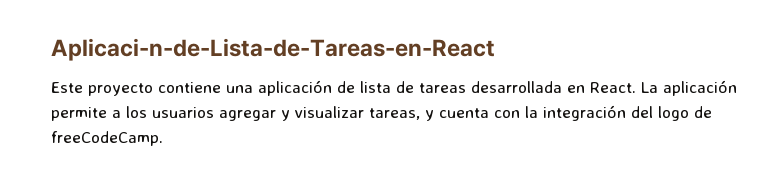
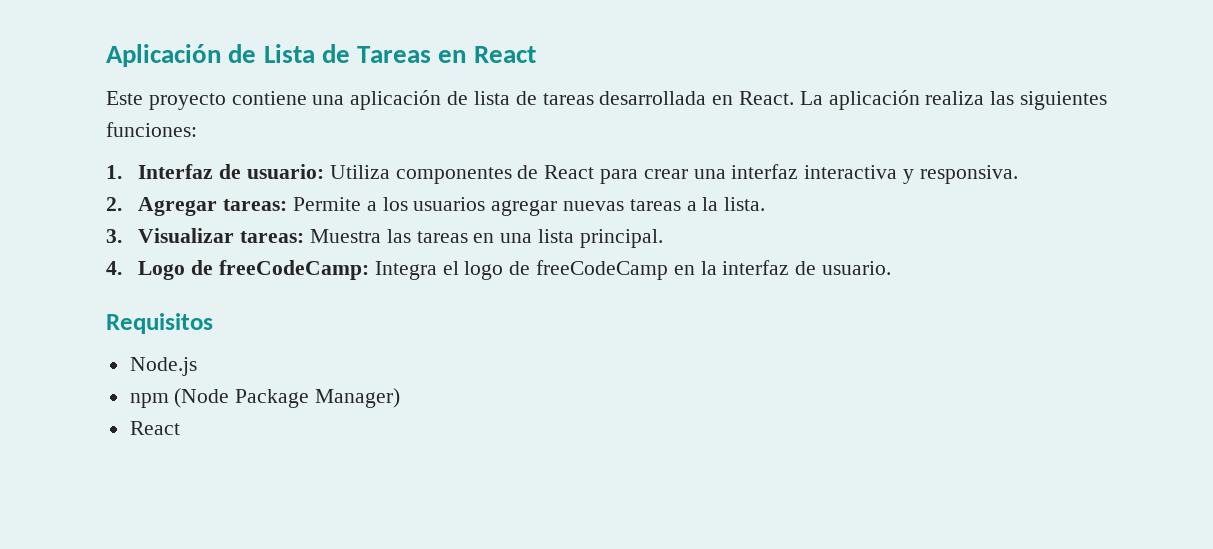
- Aplicaci-n-de-Lista-de-Tareas-en-React
+ Aplicación de Lista de Tareas en React
- La aplicación permite a los usuarios agregar y visualizar tareas, y cuenta con la integración del logo de freeCodeCamp.
+ La aplicación realiza las siguientes funciones:
+ 1. Interfaz de usuario: Utiliza componentes de React para crear una interfaz interactiva y responsiva.
+ 2. Agregar tareas: Permite a los usuarios agregar nuevas tareas a la lista.
+ 3. Visualizar tareas: Muestra las tareas en una lista principal.
+ 4. Logo de freeCodeCamp: Integra el logo de freeCodeCamp en la interfaz de usuario.
+ Requisitos
+ Node.js
+ npm (Node Package Manager)
+ React

